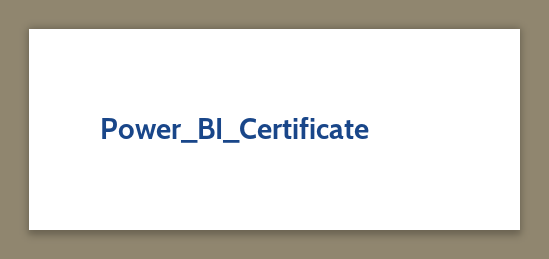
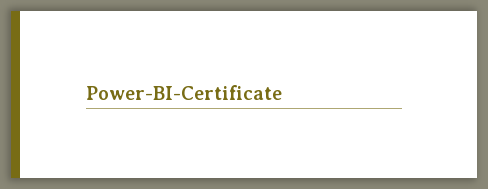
- Power_BI_Certificate
+ Power-BI-Certificate

